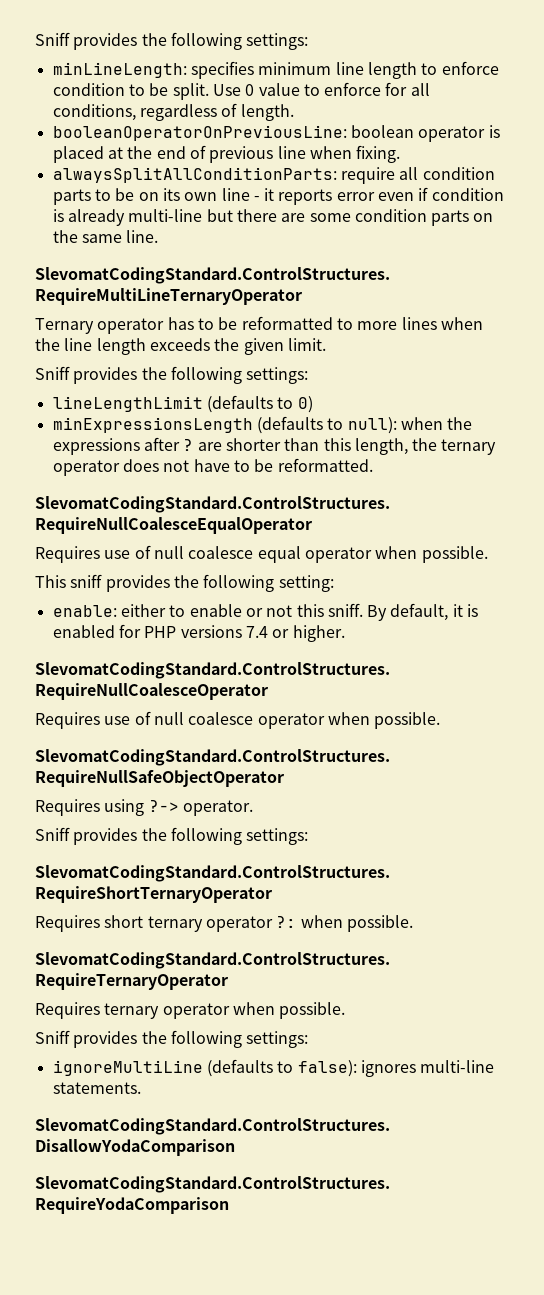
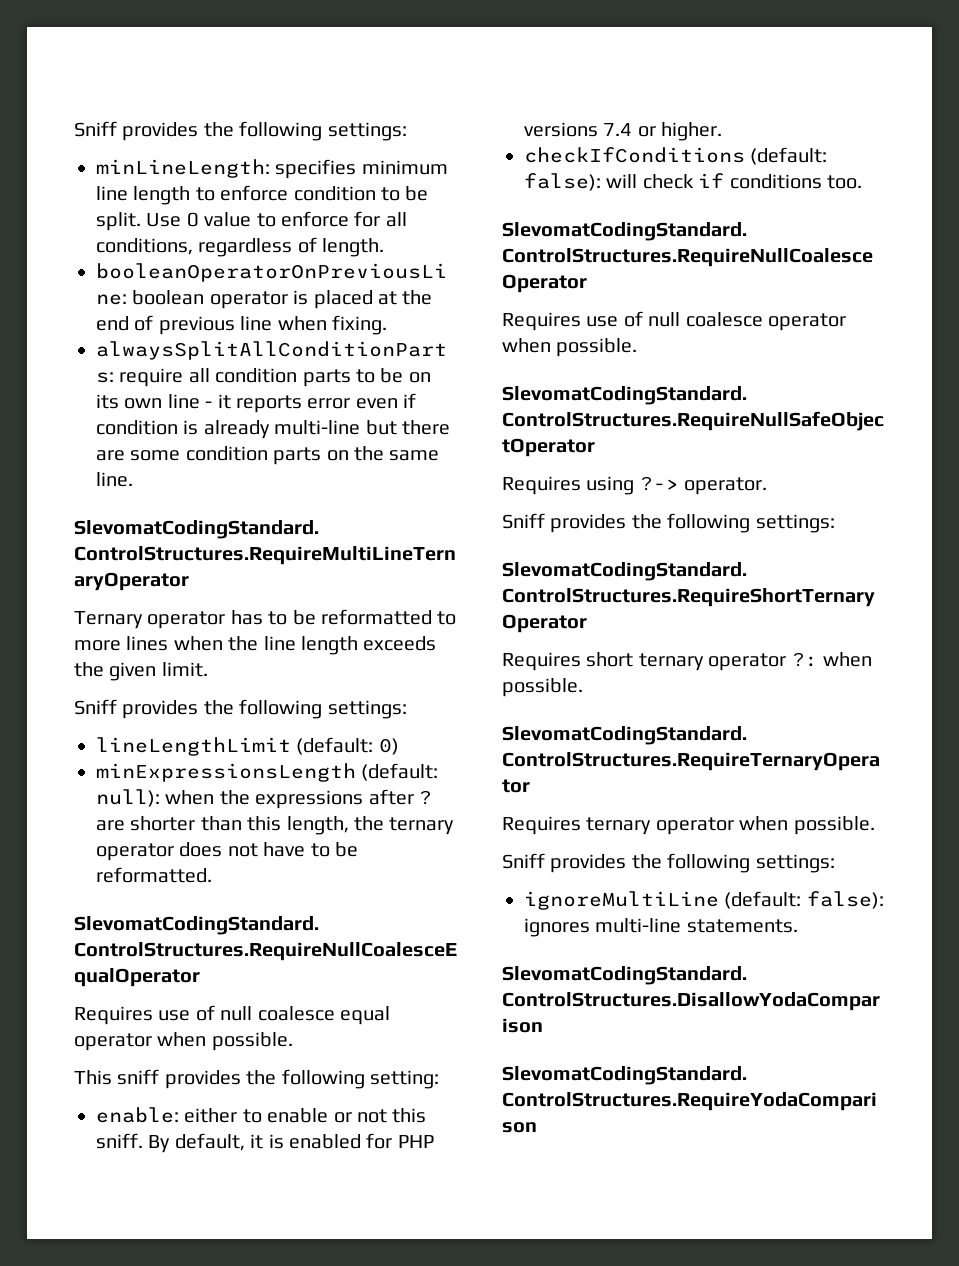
- lineLengthLimit (defaults to 0)
+ lineLengthLimit (default: 0)
- minExpressionsLength (defaults to null): when the expressions after ? are shorter than this length, the ternary operator does not have to be reformatted.
+ minExpressionsLength (default: null): when the expressions after ? are shorter than this length, the ternary operator does not have to be reformatted.
+ checkIfConditions (default: false): will check if conditions too.
- ignoreMultiLine (defaults to false): ignores multi-line statements.
+ ignoreMultiLine (default: false): ignores multi-line statements.

